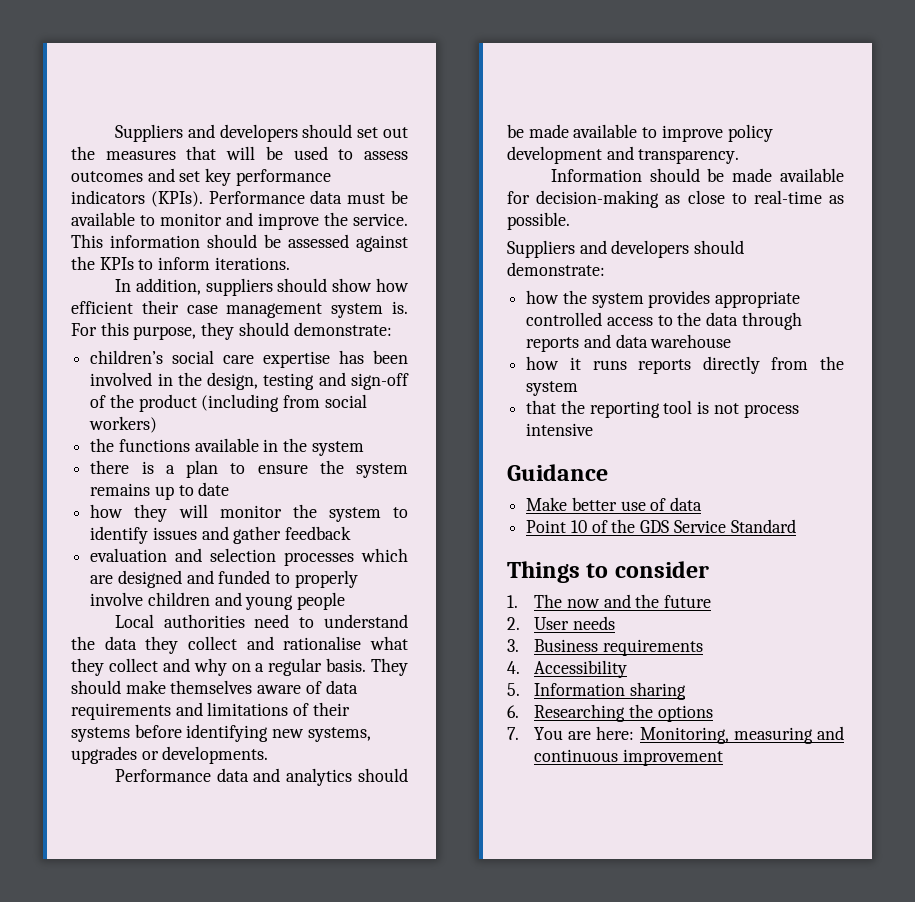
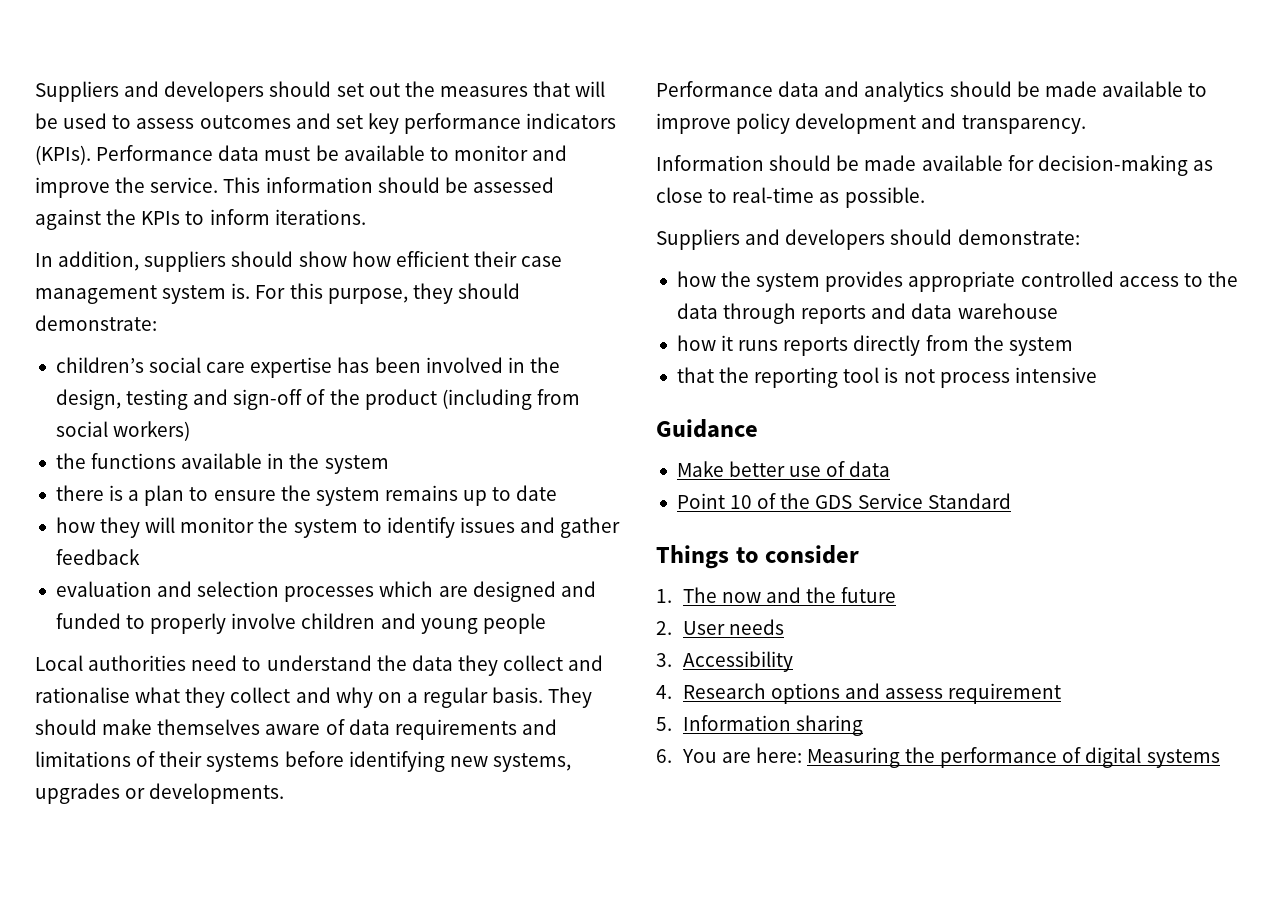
- 3. Business requirements
+ 3. Accessibility
- 4. Accessibility
+ 4. Research options and assess requirement
- 6. Researching the options
- 7. You are here: Monitoring, measuring and continuous improvement
+ 6. You are here: Measuring the performance of digital systems

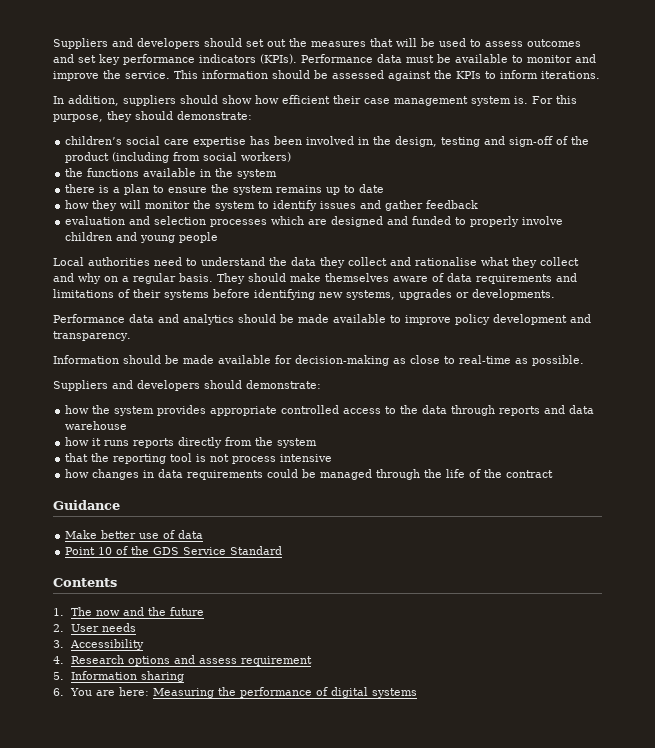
+ how changes in data requirements could be managed through the life of the contract
- Things to consider
+ Contents

